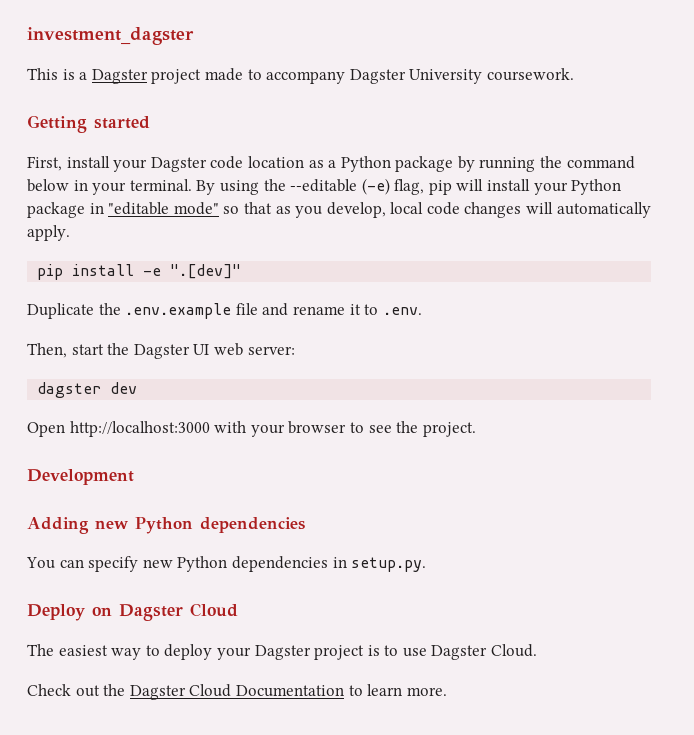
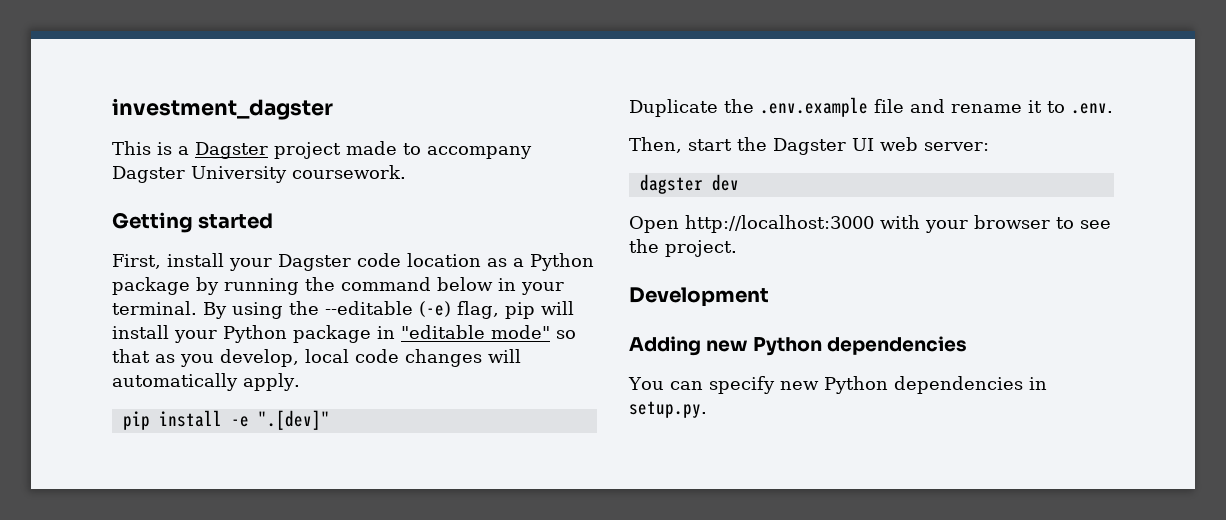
- Deploy on Dagster Cloud
- The easiest way to deploy your Dagster project is to use Dagster Cloud.
- Check out the Dagster Cloud Documentation to learn more.

